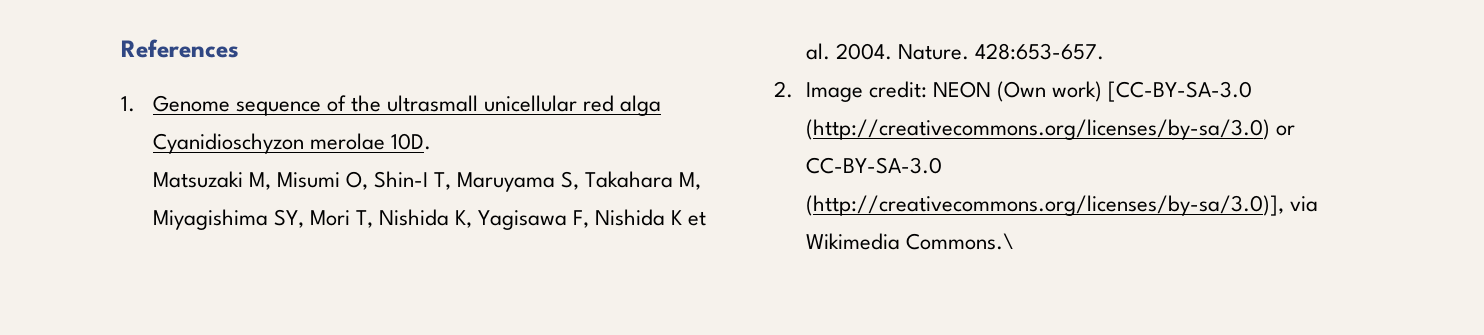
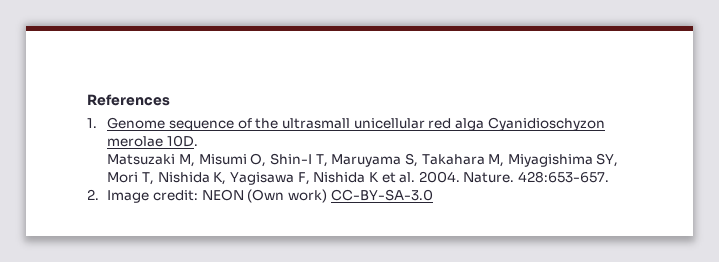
- 2. Image credit: NEON (Own work) [CC-BY-SA-3.0 (http://creativecommons.org/licenses/by-sa/3.0) or CC-BY-SA-3.0 (http://creativecommons.org/licenses/by-sa/3.0)], via Wikimedia Commons.\
+ 2. Image credit: NEON (Own work) CC-BY-SA-3.0

